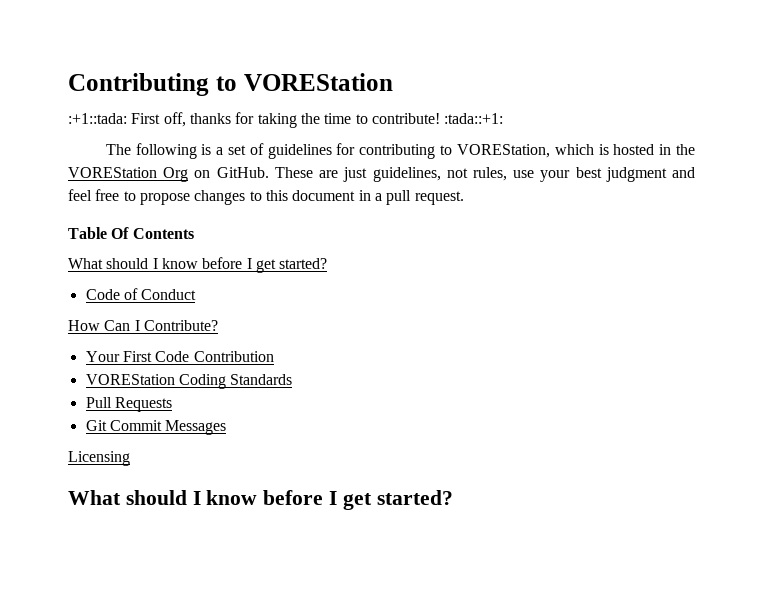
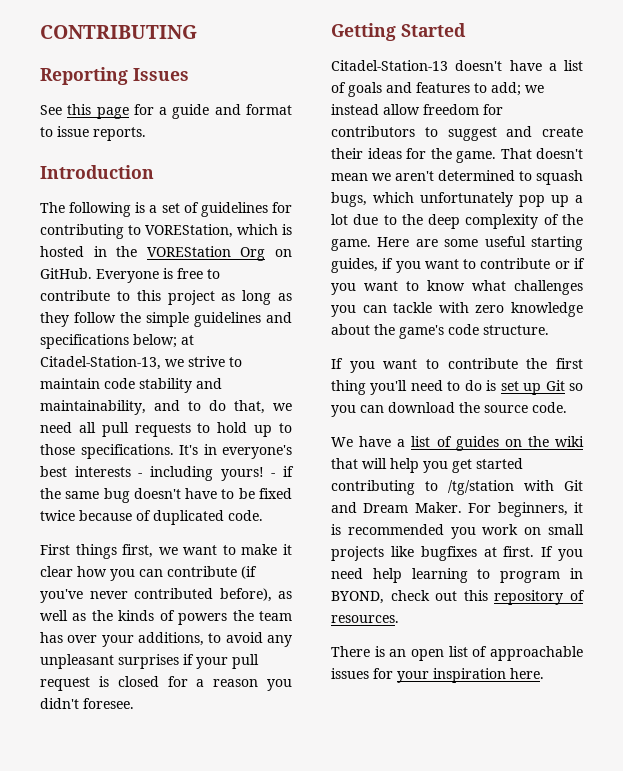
- Contributing to VOREStation
- :+1::tada: First off, thanks for taking the time to contribute! :tada::+1:
+ CONTRIBUTING
+ Reporting Issues
+ See this page for a guide and format to issue reports.
+ Introduction
- These are just guidelines, not rules, use your best judgment and feel free to propose changes to this document in a pull request.
- Table Of Contents
- What should I know before I get started?
- Code of Conduct
- How Can I Contribute?
- Your First Code Contribution
- VOREStation Coding Standards
- Pull Requests
- Git Commit Messages
- Licensing
- What should I know before I get started?
+ Everyone is free to contribute to this project as long as they follow the simple guidelines and specifications below; at Citadel-Station-13, we strive to maintain code stability and maintainability, and to do that, we need all pull requests to hold up to those specifications. It's in everyone's best interests - including yours! - if the same bug doesn't have to be fixed twice because of duplicated code.
+ First things first, we want to make it clear how you can contribute (if you've never contributed before), as well as the kinds of powers the team has over your additions, to avoid any unpleasant surprises if your pull request is closed for a reason you didn't foresee.
+ Getting Started
+ Citadel-Station-13 doesn't have a list of goals and features to add; we instead allow freedom for contributors to suggest and create their ideas for the game. That doesn't mean we aren't determined to squash bugs, which unfortunately pop up a lot due to the deep complexity of the game. Here are some useful starting guides, if you want to contribute or if you want to know what challenges you can tackle with zero knowledge about the game's code structure.
+ If you want to contribute the first thing you'll need to do is set up Git so you can download the source code.
+ We have a list of guides on the wiki that will help you get started contributing to /tg/station with Git and Dream Maker. For beginners, it is recommended you work on small projects like bugfixes at first. If you need help learning to program in BYOND, check out this repository of resources.
+ There is an open list of approachable issues for your inspiration here.

